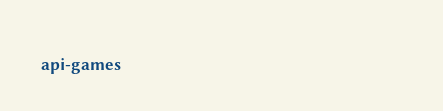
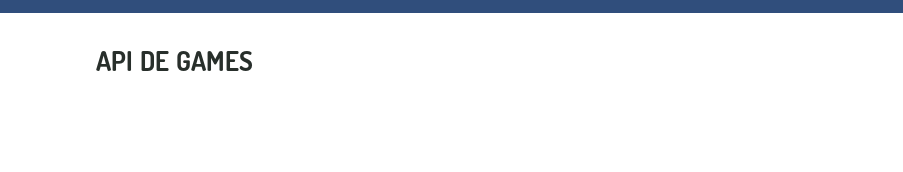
- api-games
+ API DE GAMES

